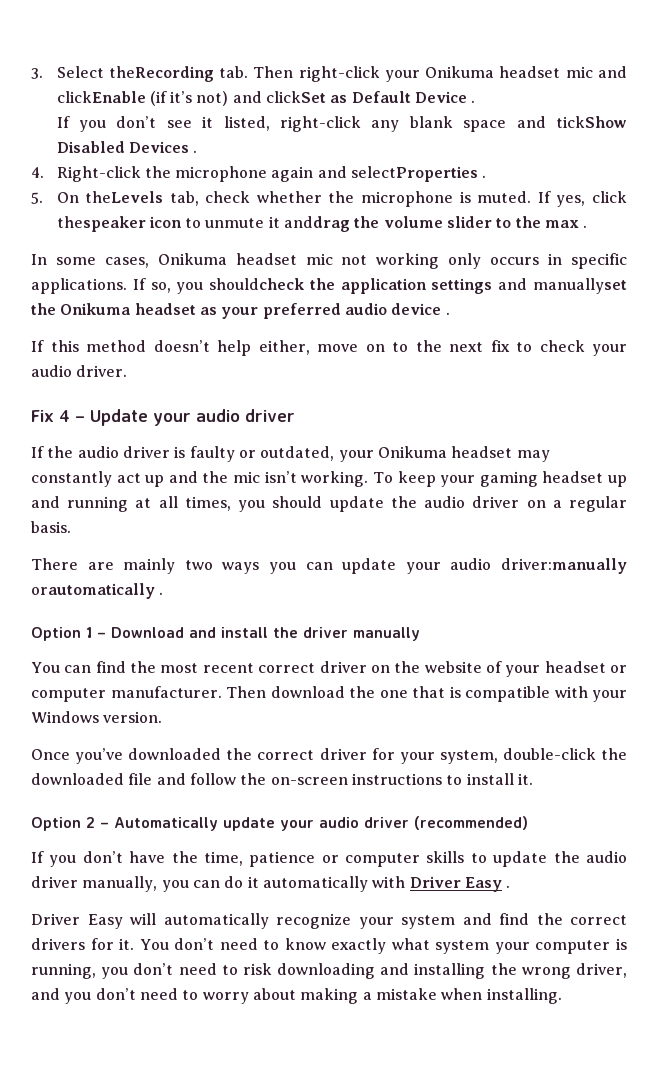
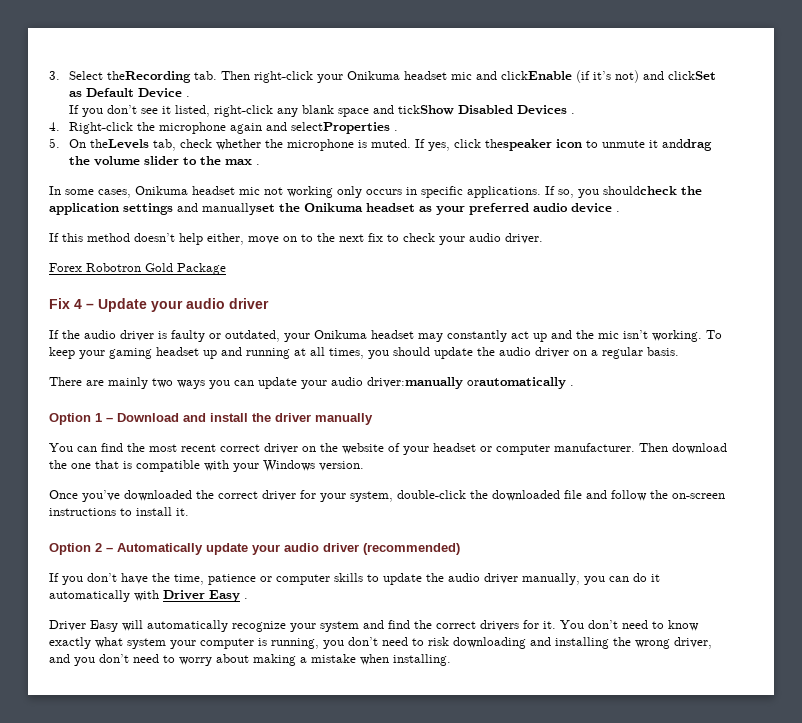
+ Forex Robotron Gold Package

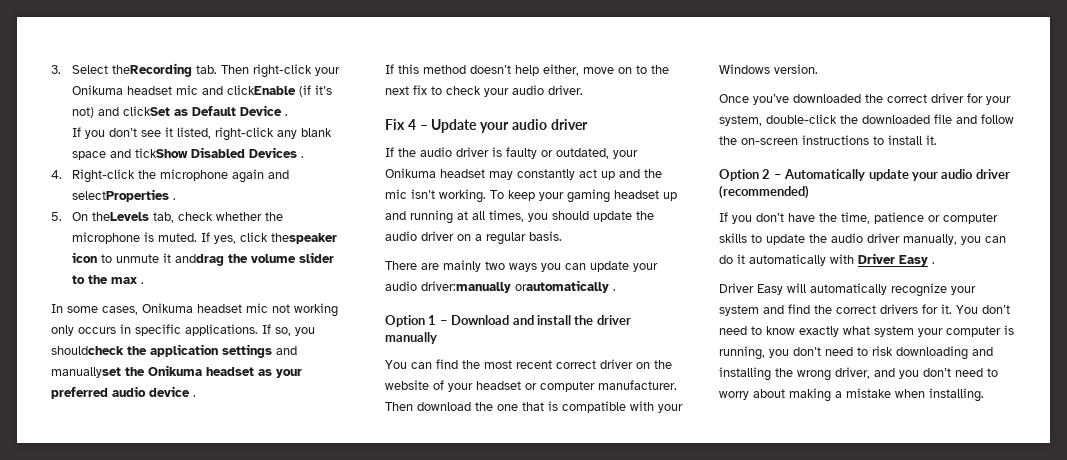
- Forex Robotron Gold Package

